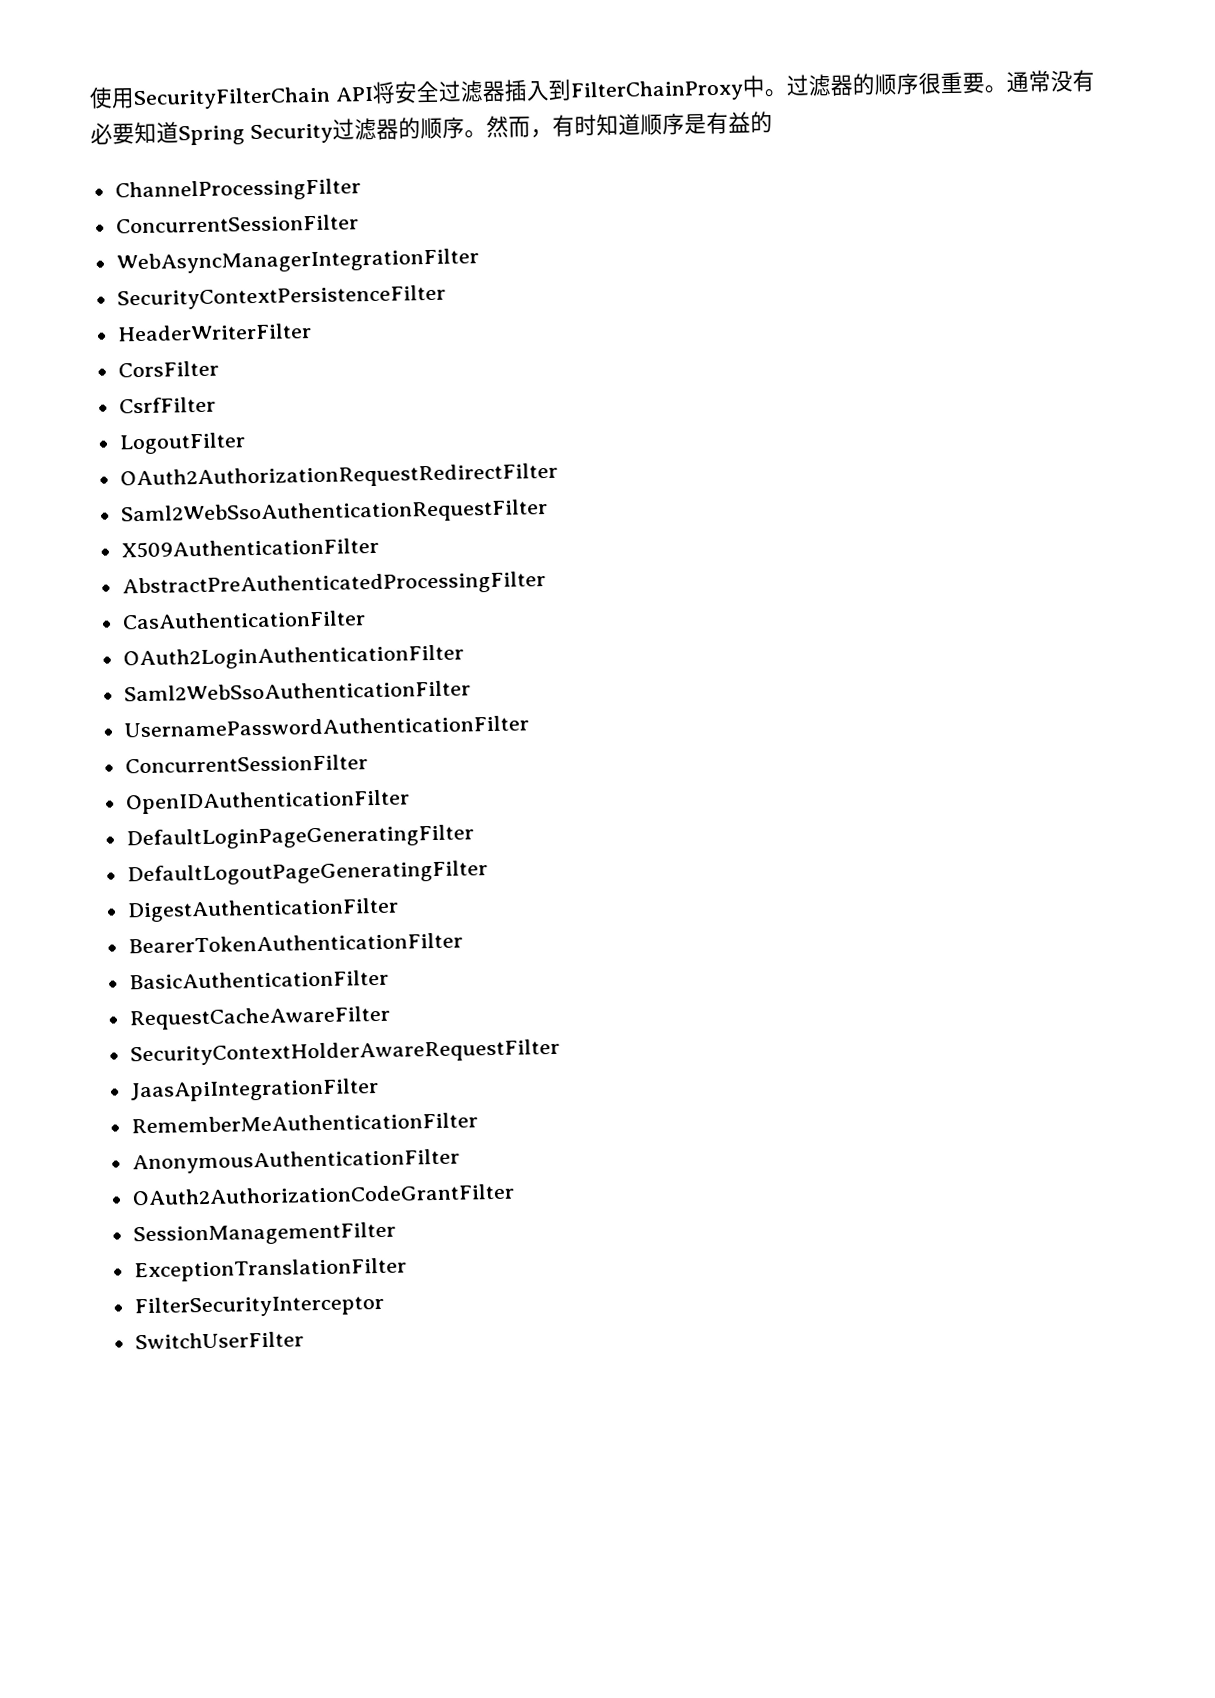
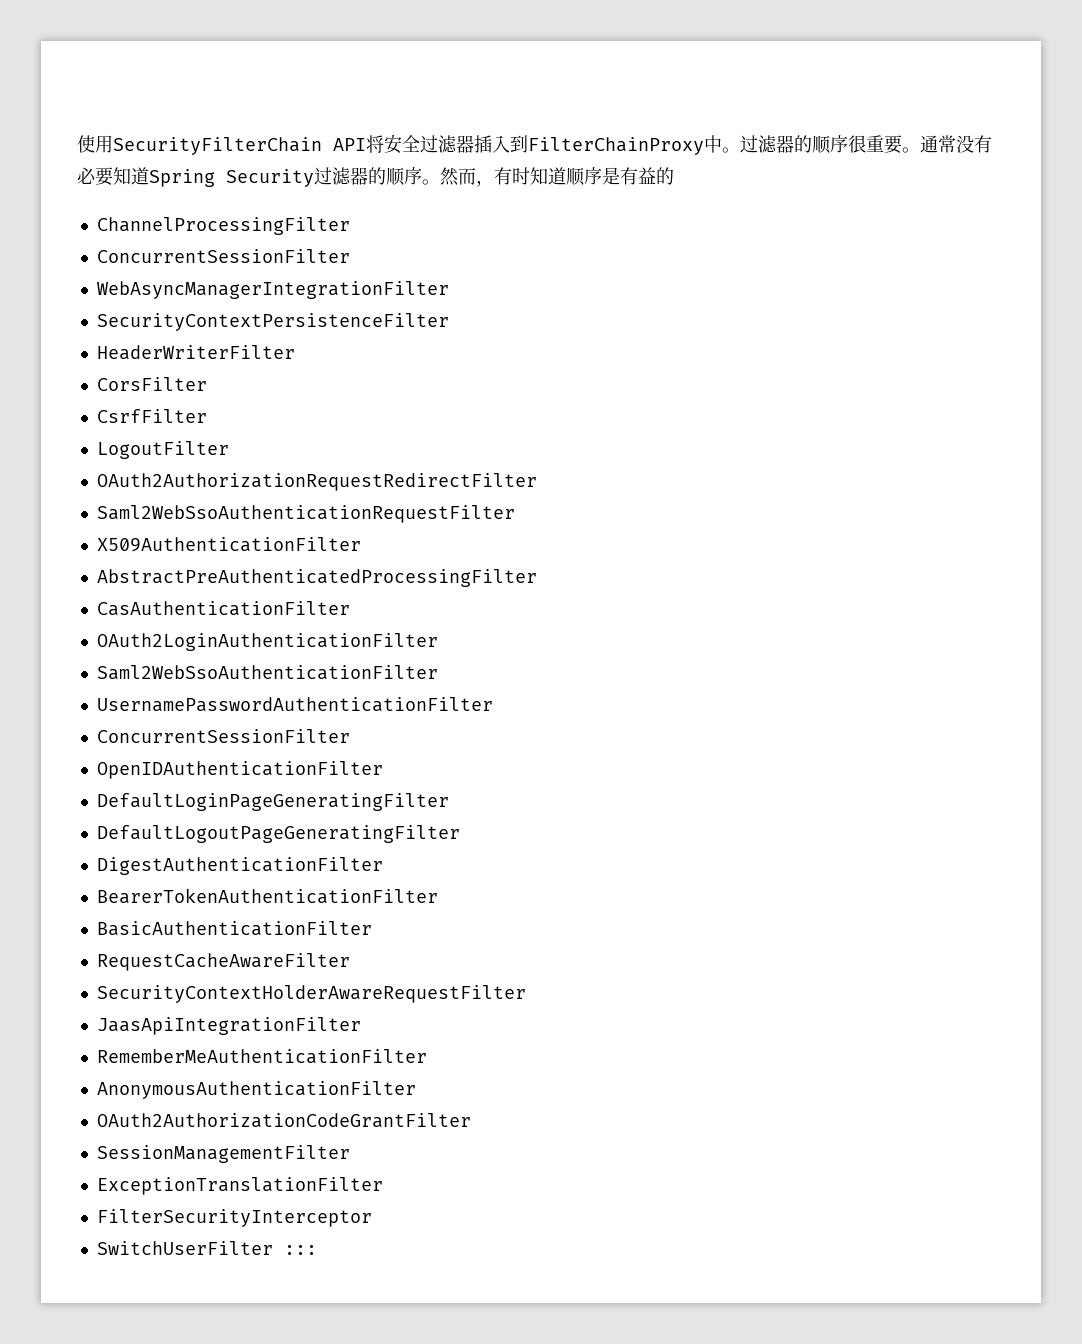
- SwitchUserFilter
+ SwitchUserFilter :::

